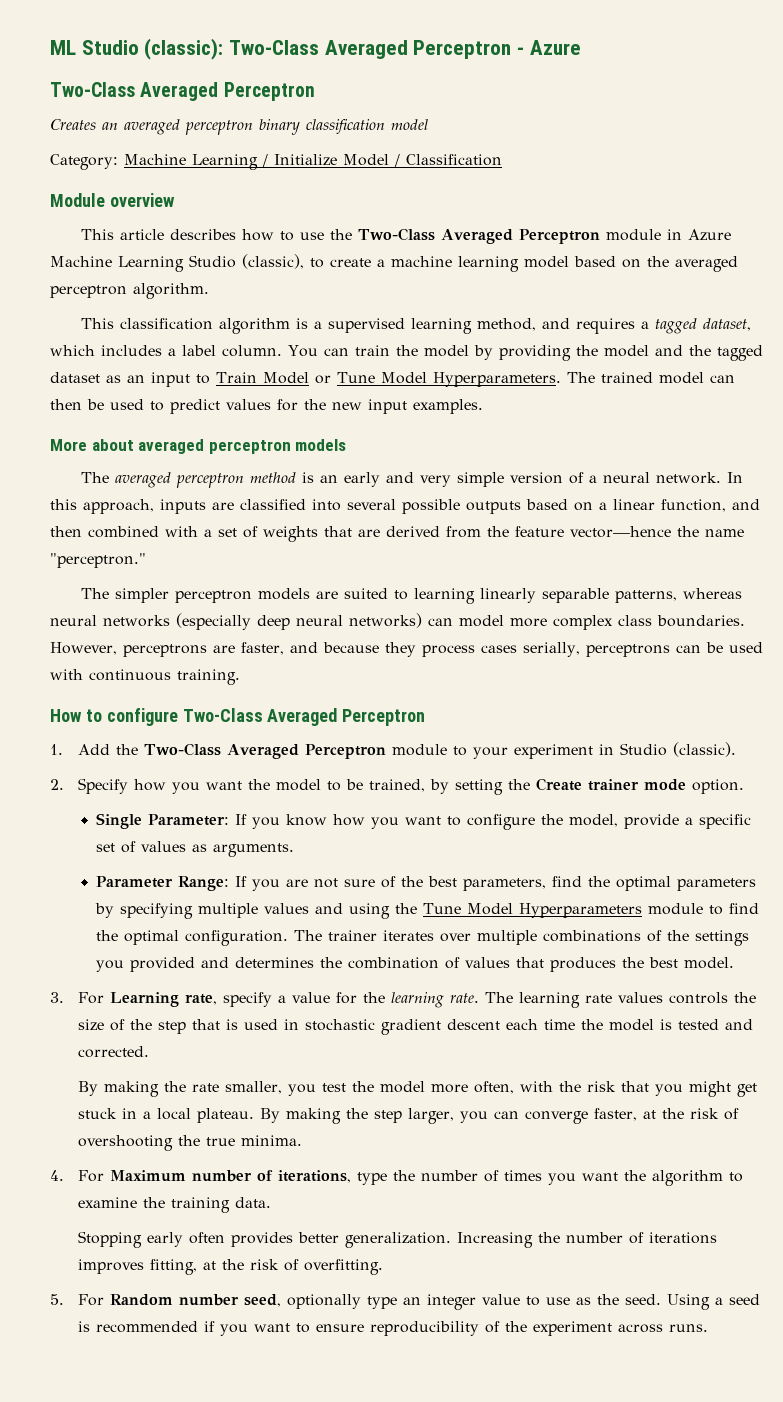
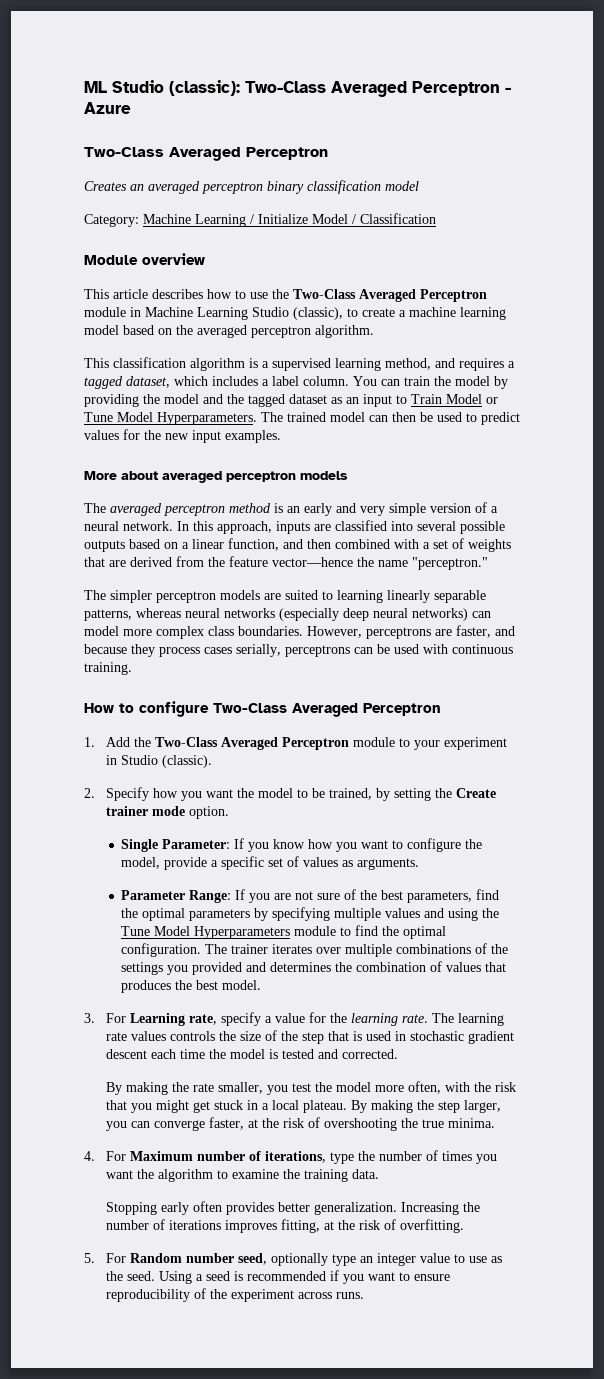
- This article describes how to use the Two-Class Averaged Perceptron module in Azure Machine Learning Studio (classic), to create a machine learning model based on the averaged perceptron algorithm.
+ This article describes how to use the Two-Class Averaged Perceptron module in Machine Learning Studio (classic), to create a machine learning model based on the averaged perceptron algorithm.

